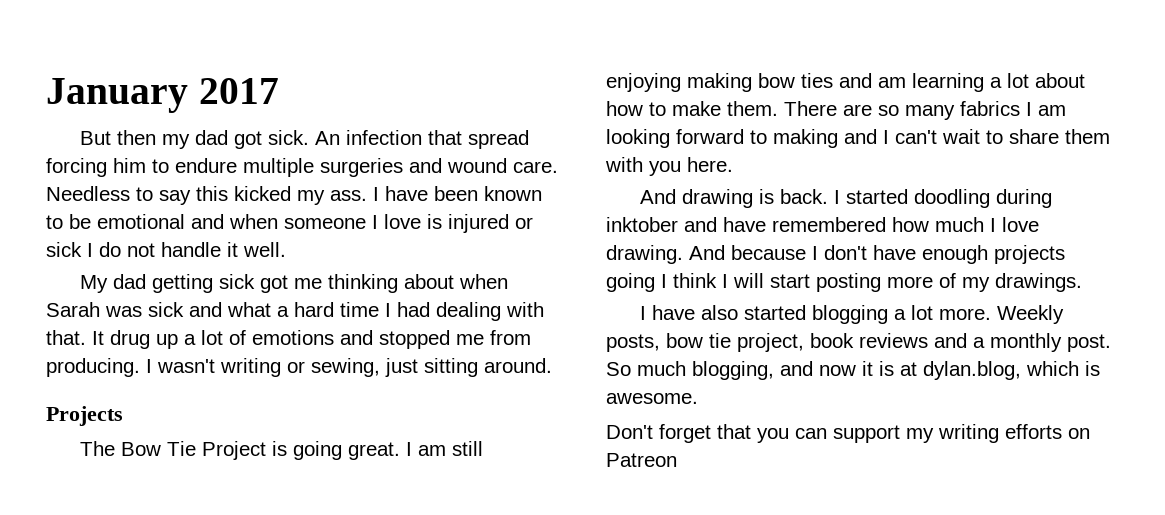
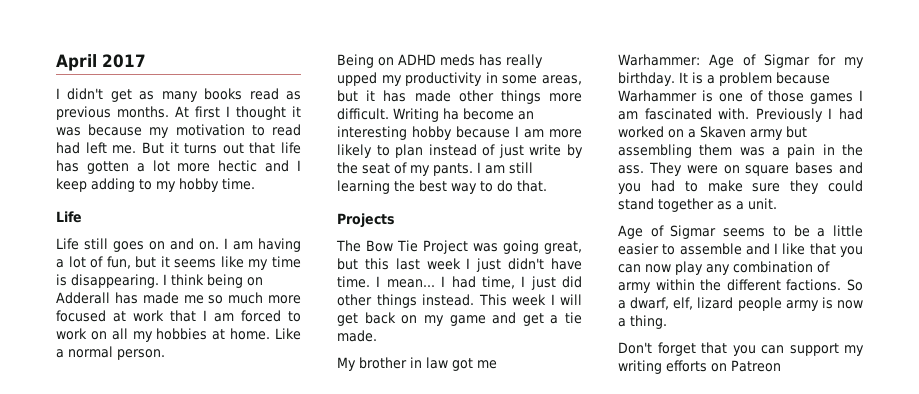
- January 2017
+ April 2017
- But then my dad got sick. An infection that spread forcing him to endure multiple surgeries and wound care. Needless to say this kicked my ass. I have been known to be emotional and when someone I love is injured or sick I do not handle it well.
- My dad getting sick got me thinking about when Sarah was sick and what a hard time I had dealing with that. It drug up a lot of emotions and stopped me from producing. I wasn't writing or sewing, just sitting around.
+ I didn't get as many books read as previous months. At first I thought it was because my motivation to read had left me. But it turns out that life has gotten a lot more hectic and I keep adding to my hobby time.
+ Life
+ Life still goes on and on. I am having a lot of fun, but it seems like my time is disappearing. I think being on Adderall has made me so much more focused at work that I am forced to work on all my hobbies at home. Like a normal person.
+ Being on ADHD meds has really upped my productivity in some areas, but it has made other things more difficult. Writing ha become an interesting hobby because I am more likely to plan instead of just write by the seat of my pants. I am still learning the best way to do that.
- The Bow Tie Project is going great. I am still enjoying making bow ties and am learning a lot about how to make them. There are so many fabrics I am looking forward to making and I can't wait to share them with you here.
- And drawing is back. I started doodling during inktober and have remembered how much I love drawing. And because I don't have enough projects going I think I will start posting more of my drawings.
- I have also started blogging a lot more. Weekly posts, bow tie project, book reviews and a monthly post. So much blogging, and now it is at dylan.blog, which is awesome.
+ The Bow Tie Project was going great, but this last week I just didn't have time. I mean... I had time, I just did other things instead. This week I will get back on my game and get a tie made.
+ My brother in law got me Warhammer: Age of Sigmar for my birthday. It is a problem because Warhammer is one of those games I am fascinated with. Previously I had worked on a Skaven army but assembling them was a pain in the ass. They were on square bases and you had to make sure they could stand together as a unit.
+ Age of Sigmar seems to be a little easier to assemble and I like that you can now play any combination of army within the different factions. So a dwarf, elf, lizard people army is now a thing.

